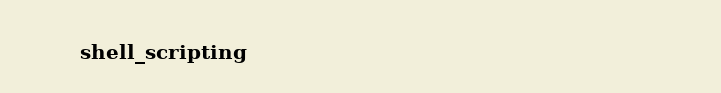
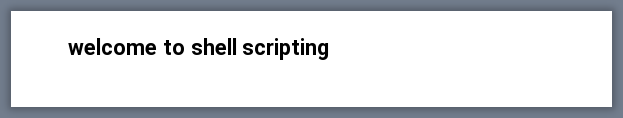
- shell_scripting
+ welcome to shell scripting

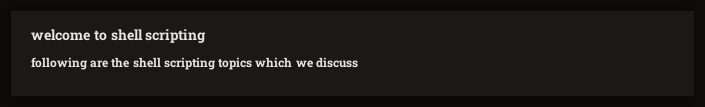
+ following are the shell scripting topics which we discuss

